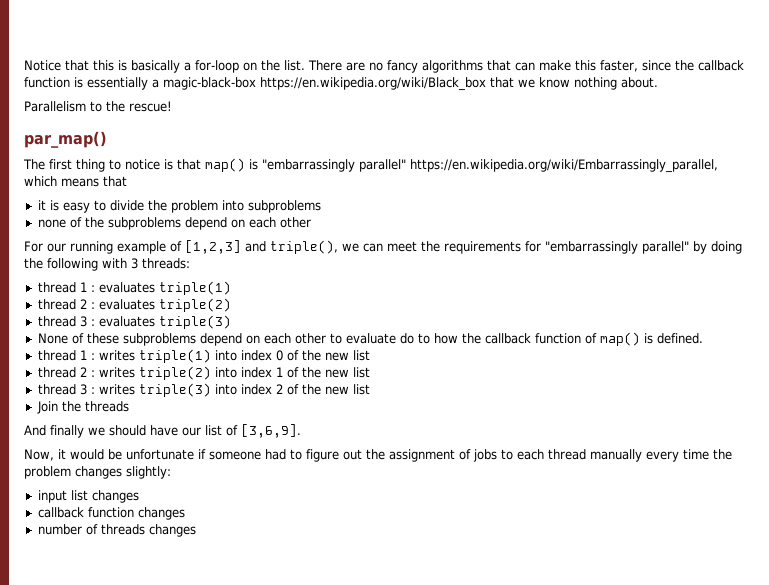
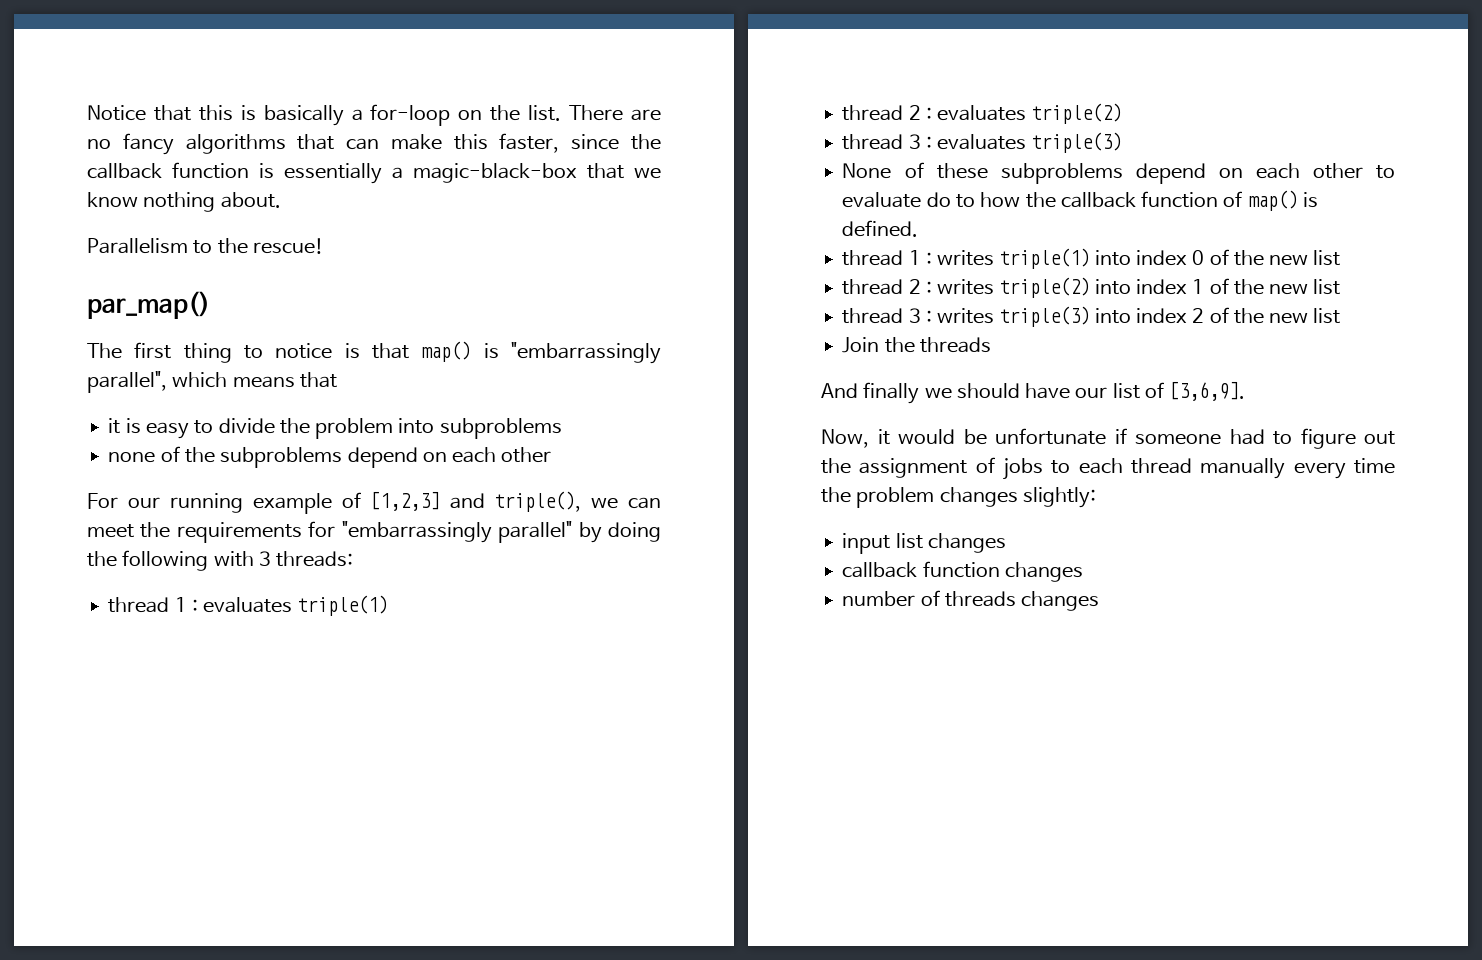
- There are no fancy algorithms that can make this faster, since the callback function is essentially a magic-black-box https://en.wikipedia.org/wiki/Black_box that we know nothing about.
+ There are no fancy algorithms that can make this faster, since the callback function is essentially a magic-black-box that we know nothing about.
- The first thing to notice is that map() is "embarrassingly parallel" https://en.wikipedia.org/wiki/Embarrassingly_parallel, which means that
+ The first thing to notice is that map() is "embarrassingly parallel", which means that

